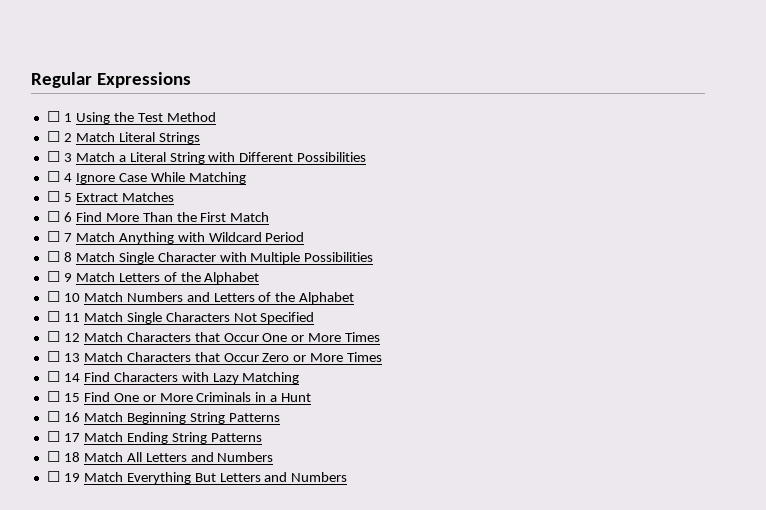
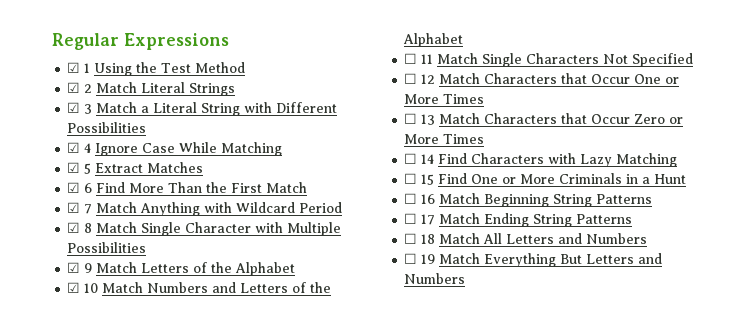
- ☐ 1 Using the Test Method
+ ☑ 1 Using the Test Method
- ☐ 2 Match Literal Strings
+ ☑ 2 Match Literal Strings
- ☐ 3 Match a Literal String with Different Possibilities
+ ☑ 3 Match a Literal String with Different Possibilities
- ☐ 4 Ignore Case While Matching
+ ☑ 4 Ignore Case While Matching
- ☐ 5 Extract Matches
+ ☑ 5 Extract Matches
- ☐ 6 Find More Than the First Match
+ ☑ 6 Find More Than the First Match
- ☐ 7 Match Anything with Wildcard Period
+ ☑ 7 Match Anything with Wildcard Period
- ☐ 8 Match Single Character with Multiple Possibilities
+ ☑ 8 Match Single Character with Multiple Possibilities
- ☐ 9 Match Letters of the Alphabet
+ ☑ 9 Match Letters of the Alphabet
- ☐ 10 Match Numbers and Letters of the Alphabet
+ ☑ 10 Match Numbers and Letters of the Alphabet

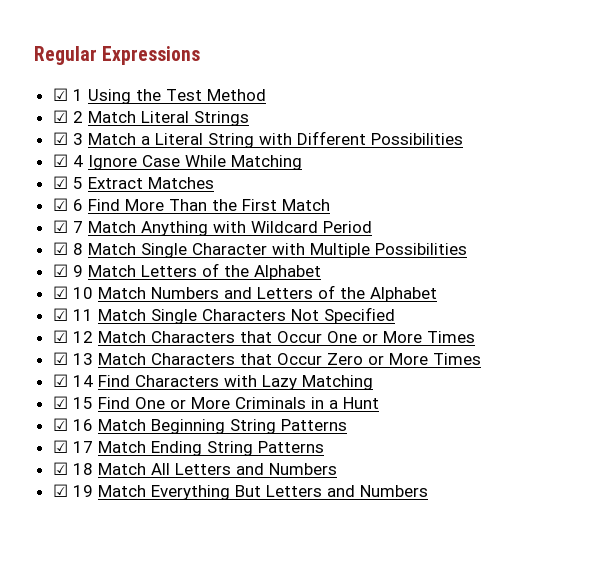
- ☐ 11 Match Single Characters Not Specified
+ ☑ 11 Match Single Characters Not Specified
- ☐ 12 Match Characters that Occur One or More Times
+ ☑ 12 Match Characters that Occur One or More Times
- ☐ 13 Match Characters that Occur Zero or More Times
+ ☑ 13 Match Characters that Occur Zero or More Times
- ☐ 14 Find Characters with Lazy Matching
+ ☑ 14 Find Characters with Lazy Matching
- ☐ 15 Find One or More Criminals in a Hunt
+ ☑ 15 Find One or More Criminals in a Hunt
- ☐ 16 Match Beginning String Patterns
+ ☑ 16 Match Beginning String Patterns
- ☐ 17 Match Ending String Patterns
+ ☑ 17 Match Ending String Patterns
- ☐ 18 Match All Letters and Numbers
+ ☑ 18 Match All Letters and Numbers
- ☐ 19 Match Everything But Letters and Numbers
+ ☑ 19 Match Everything But Letters and Numbers

